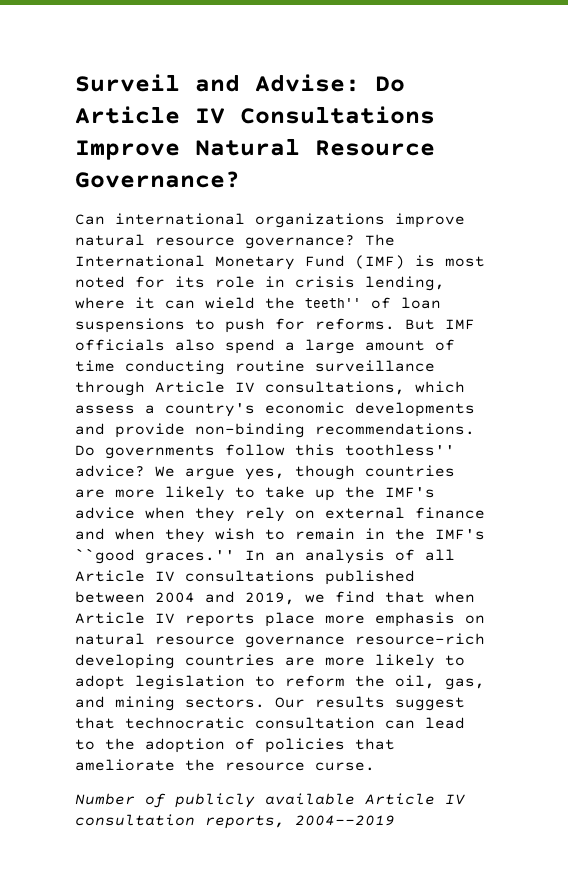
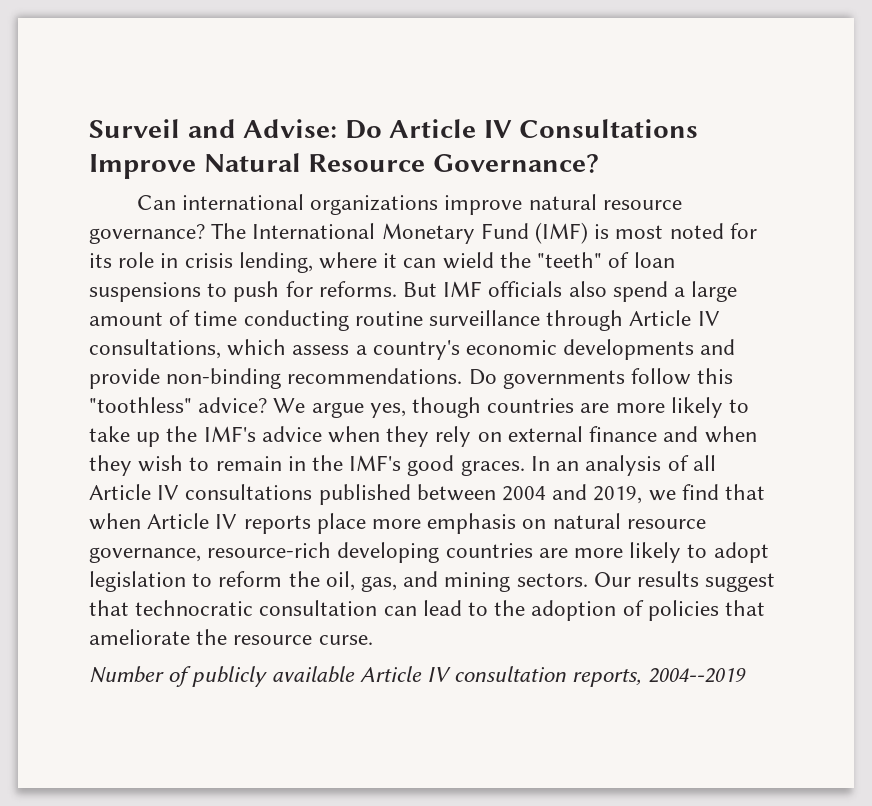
- The International Monetary Fund (IMF) is most noted for its role in crisis lending, where it can wield the teeth'' of loan suspensions to push for reforms.
+ The International Monetary Fund (IMF) is most noted for its role in crisis lending, where it can wield the "teeth" of loan suspensions to push for reforms.
- Do governments follow this toothless'' advice?
+ Do governments follow this "toothless" advice?
- We argue yes, though countries are more likely to take up the IMF's advice when they rely on external finance and when they wish to remain in the IMF's ``good graces.''
+ We argue yes, though countries are more likely to take up the IMF's advice when they rely on external finance and when they wish to remain in the IMF's good graces.
- In an analysis of all Article IV consultations published between 2004 and 2019, we find that when Article IV reports place more emphasis on natural resource governance resource-rich developing countries are more likely to adopt legislation to reform the oil, gas, and mining sectors.
+ In an analysis of all Article IV consultations published between 2004 and 2019, we find that when Article IV reports place more emphasis on natural resource governance, resource-rich developing countries are more likely to adopt legislation to reform the oil, gas, and mining sectors.

